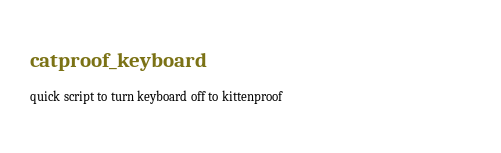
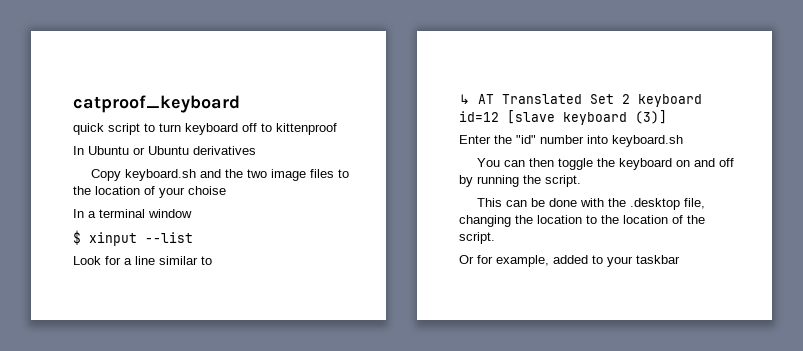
+ In Ubuntu or Ubuntu derivatives
+ Copy keyboard.sh and the two image files to the location of your choise
+ In a terminal window
+ $ xinput --list
+ Look for a line similar to
+ ↳ AT Translated Set 2 keyboard id=12 [slave keyboard (3)]
+ Enter the "id" number into keyboard.sh
+ You can then toggle the keyboard on and off by running the script.
+ This can be done with the .desktop file, changing the location to the location of the script.
+ Or for example, added to your taskbar

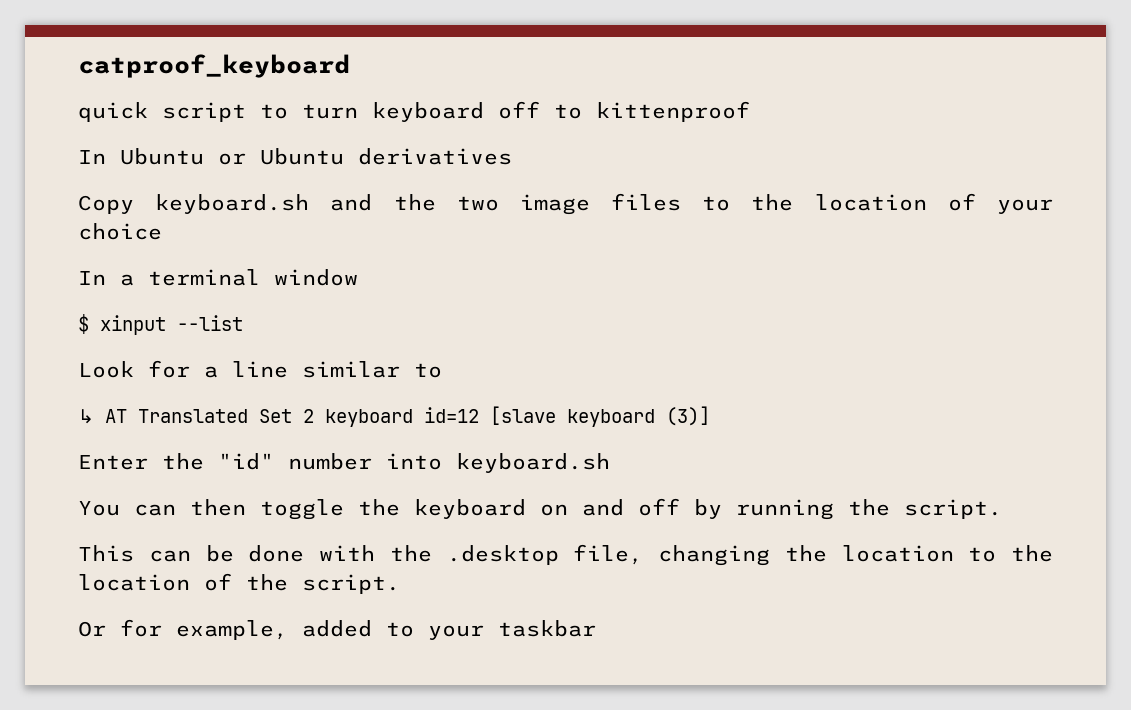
- Copy keyboard.sh and the two image files to the location of your choise
+ Copy keyboard.sh and the two image files to the location of your choice

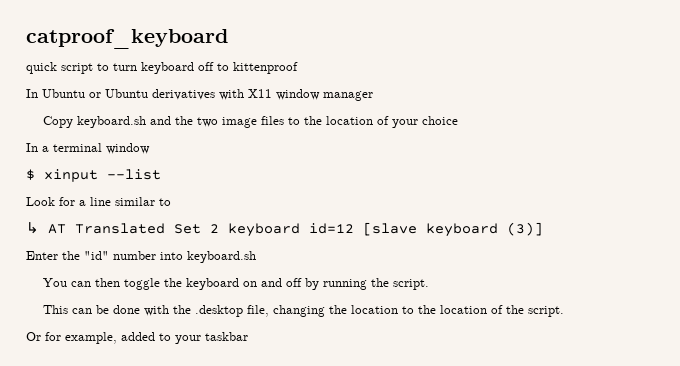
- In Ubuntu or Ubuntu derivatives
+ In Ubuntu or Ubuntu derivatives with X11 window manager

